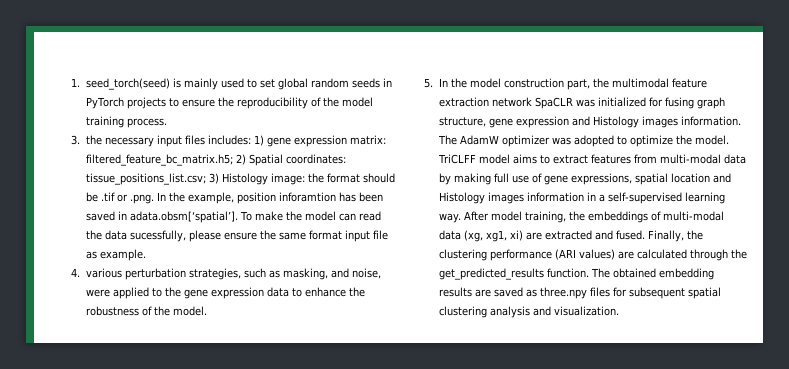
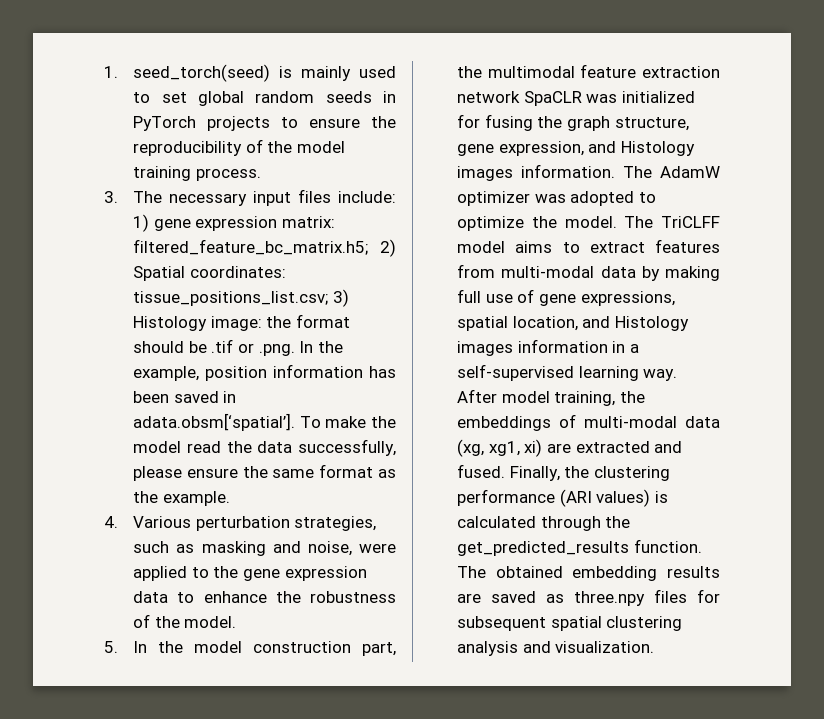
- 3. the necessary input files includes: 1) gene expression matrix: filtered_feature_bc_matrix.h5; 2) Spatial coordinates: tissue_positions_list.csv; 3) Histology image: the format should be .tif or .png. In the example, position inforamtion has been saved in adata.obsm[‘spatial’]. To make the model can read the data sucessfully, please ensure the same format input file as example.
+ 3. The necessary input files include: 1) gene expression matrix: filtered_feature_bc_matrix.h5; 2) Spatial coordinates: tissue_positions_list.csv; 3) Histology image: the format should be .tif or .png. In the example, position information has been saved in adata.obsm[‘spatial’]. To make the model read the data successfully, please ensure the same format as the example.
- 4. various perturbation strategies, such as masking, and noise, were applied to the gene expression data to enhance the robustness of the model.
+ 4. Various perturbation strategies, such as masking and noise, were applied to the gene expression data to enhance the robustness of the model.
- 5. In the model construction part, the multimodal feature extraction network SpaCLR was initialized for fusing graph structure, gene expression and Histology images information.
+ 5. In the model construction part, the multimodal feature extraction network SpaCLR was initialized for fusing the graph structure, gene expression, and Histology images information.
- TriCLFF model aims to extract features from multi-modal data by making full use of gene expressions, spatial location and Histology images information in a self-supervised learning way.
+ The TriCLFF model aims to extract features from multi-modal data by making full use of gene expressions, spatial location, and Histology images information in a self-supervised learning way.
- Finally, the clustering performance (ARI values) are calculated through the get_predicted_results function.
+ Finally, the clustering performance (ARI values) is calculated through the get_predicted_results function.

